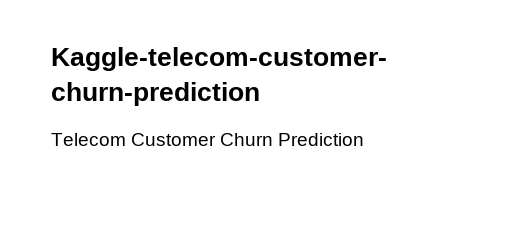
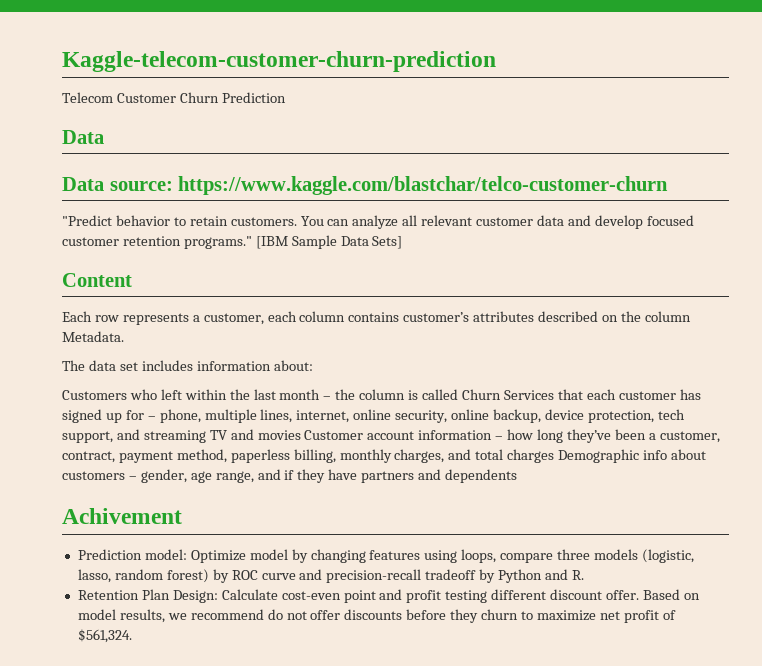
  Telecom Customer Churn Prediction
+ Data
+ Data source: https://www.kaggle.com/blastchar/telco-customer-churn
+ "Predict behavior to retain customers. You can analyze all relevant customer data and develop focused customer retention programs." [IBM Sample Data Sets]
+ Content
+ Each row represents a customer, each column contains customer’s attributes described on the column Metadata.
+ The data set includes information about:
+ Customers who left within the last month – the column is called Churn Services that each customer has signed up for – phone, multiple lines, internet, online security, online backup, device protection, tech support, and streaming TV and movies Customer account information – how long they’ve been a customer, contract, payment method, paperless billing, monthly charges, and total charges Demographic info about customers – gender, age range, and if they have partners and dependents
+ Achivement
+ Prediction model: Optimize model by changing features using loops, compare three models (logistic, lasso, random forest) by ROC curve and precision-recall tradeoff by Python and R.
+ Retention Plan Design: Calculate cost-even point and profit testing different discount offer. Based on model results, we recommend do not offer discounts before they churn to maximize net profit of $561,324.

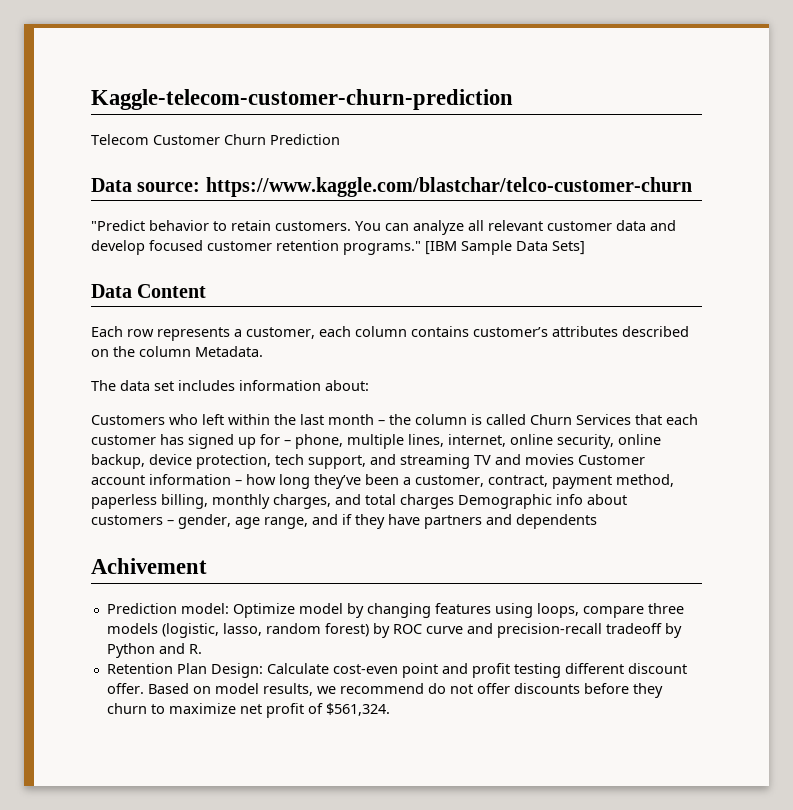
  Telecom Customer Churn Prediction
- Data
- Content
+ Data Content

